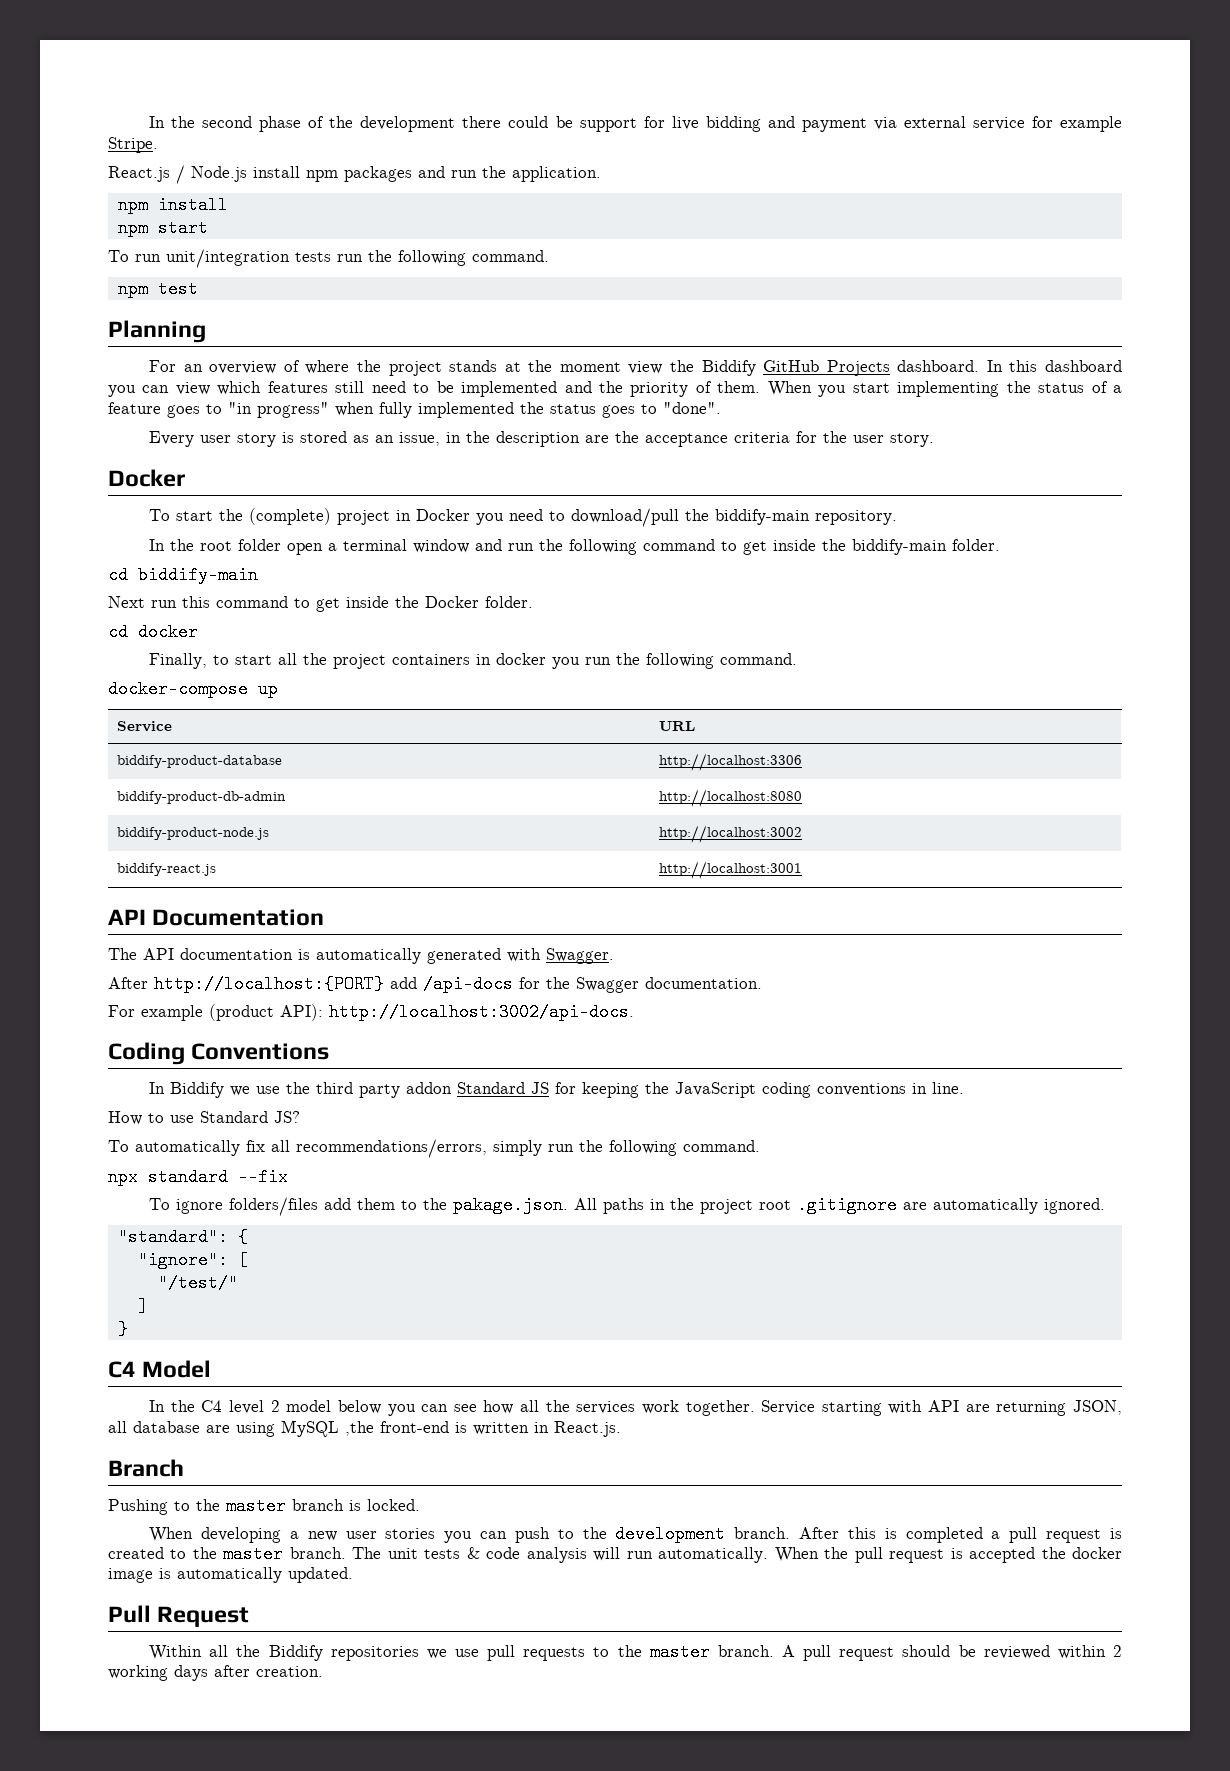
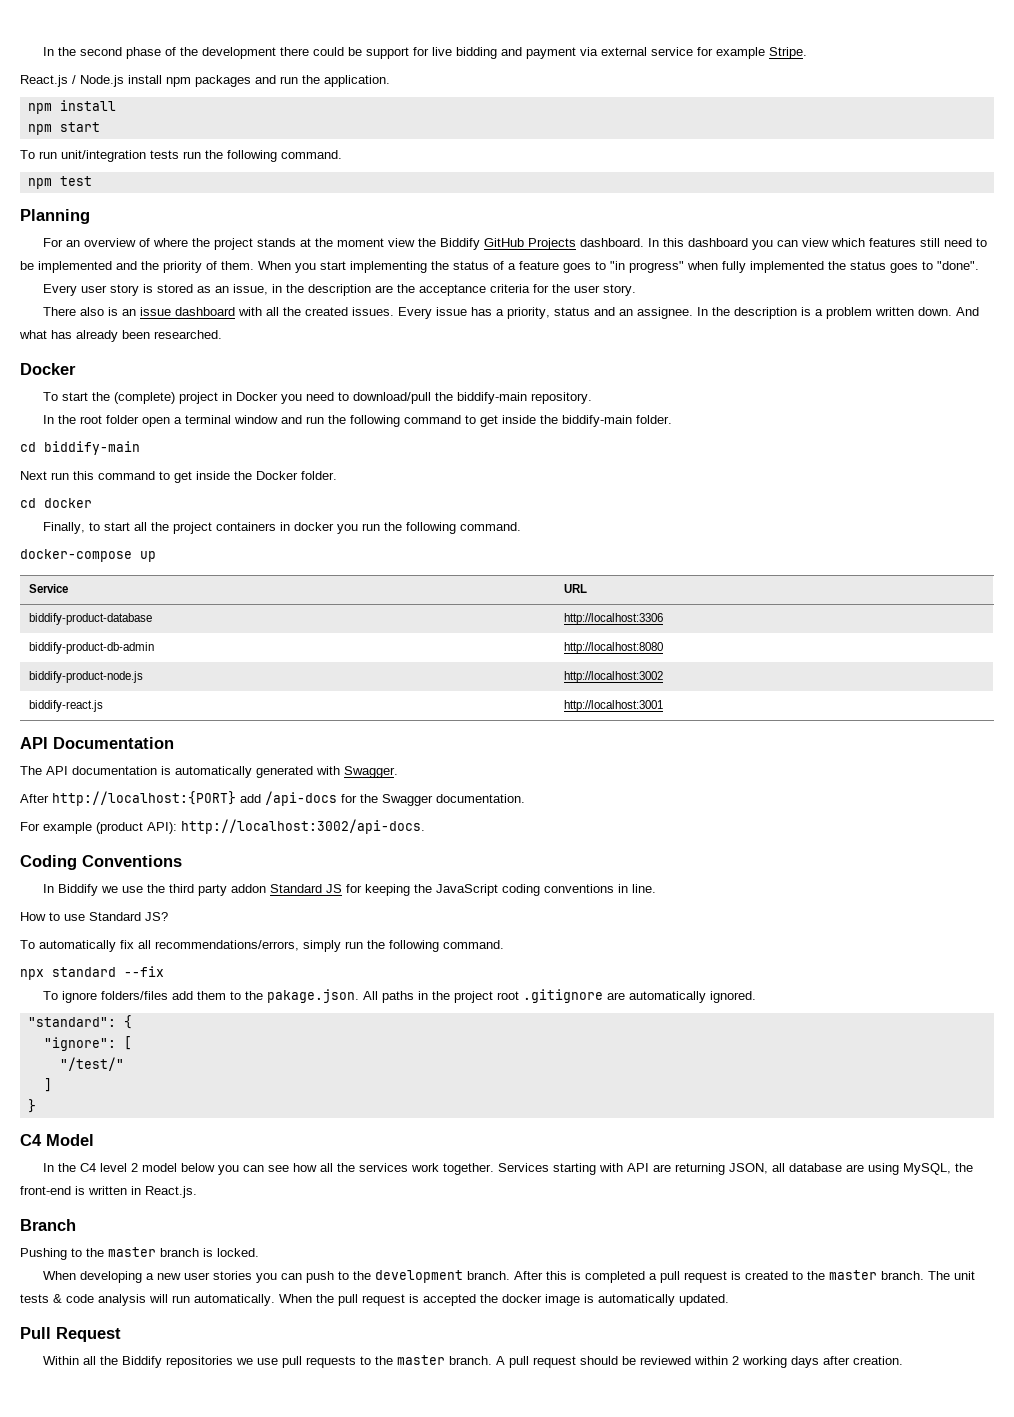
+ There also is an issue dashboard with all the created issues. Every issue has a priority, status and an assignee. In the description is a problem written down. And what has already been researched.
- Service starting with API are returning JSON, all database are using MySQL ,the front-end is written in React.js.
+ Services starting with API are returning JSON, all database are using MySQL, the front-end is written in React.js.

